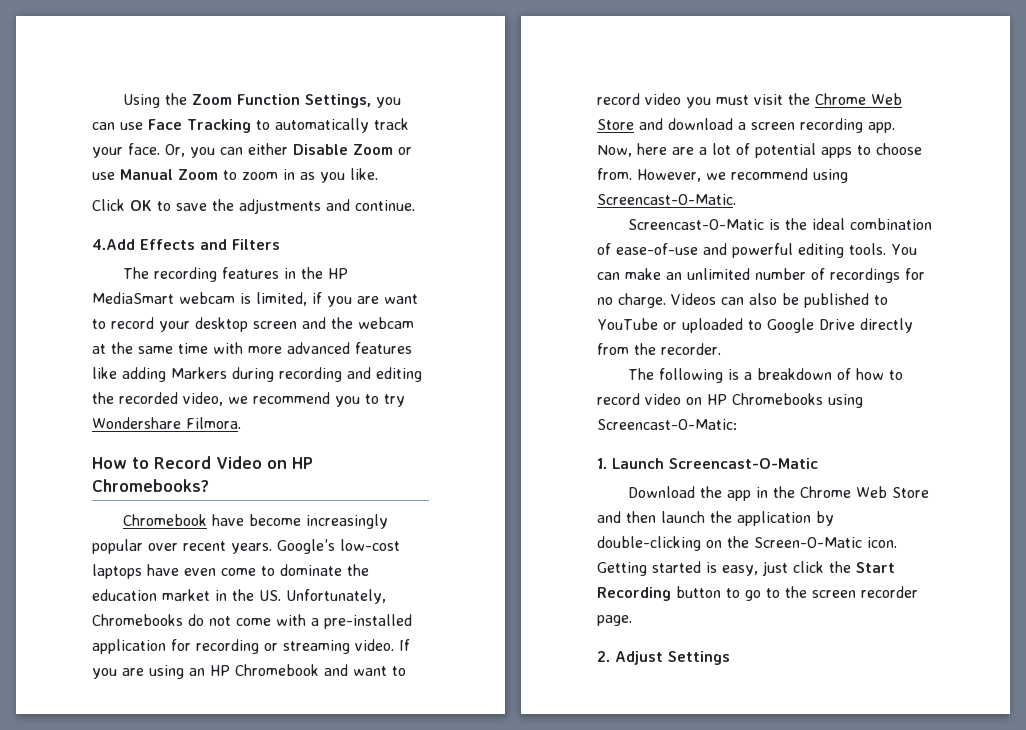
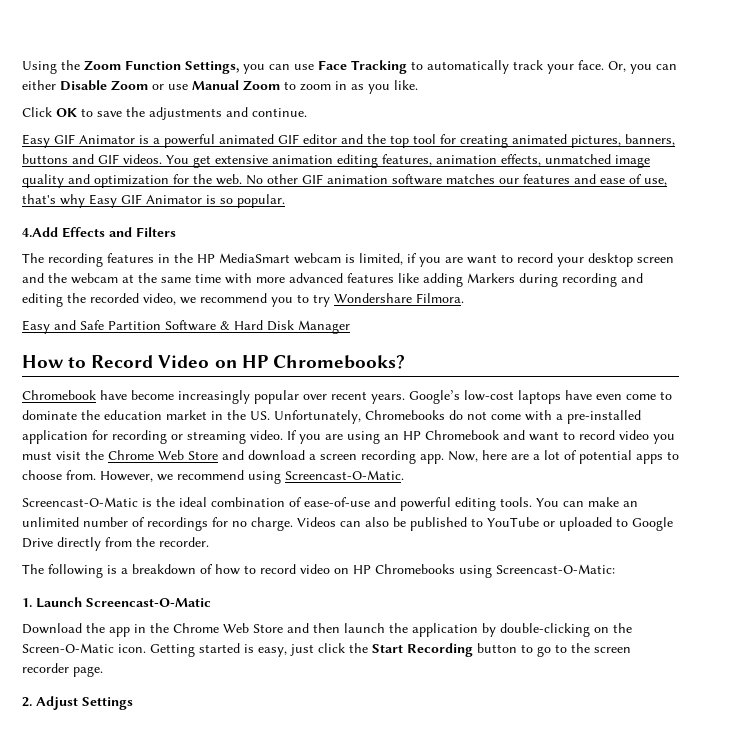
+ Easy GIF Animator is a powerful animated GIF editor and the top tool for creating animated pictures, banners, buttons and GIF videos. You get extensive animation editing features, animation effects, unmatched image quality and optimization for the web. No other GIF animation software matches our features and ease of use, that's why Easy GIF Animator is so popular.
+ Easy and Safe Partition Software & Hard Disk Manager

